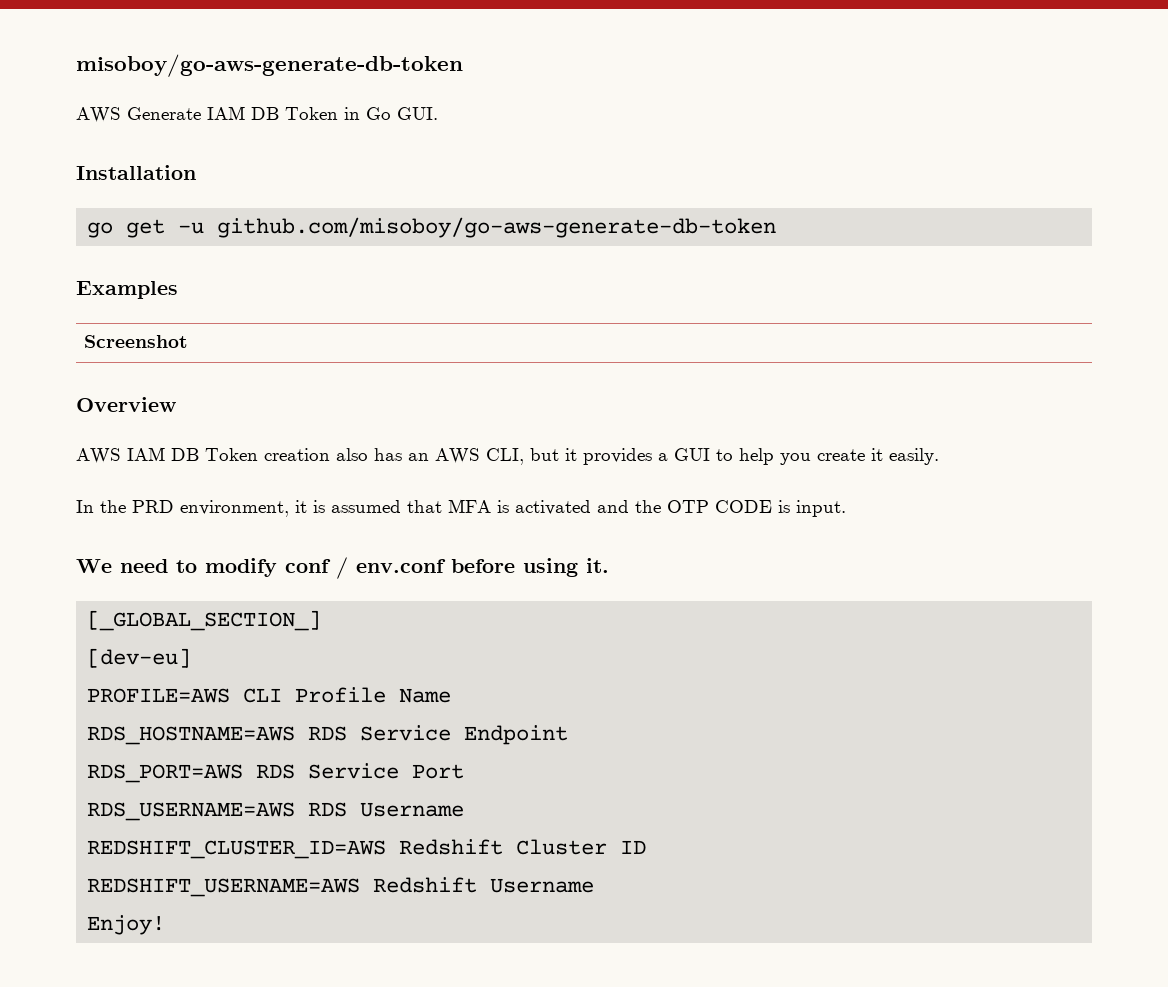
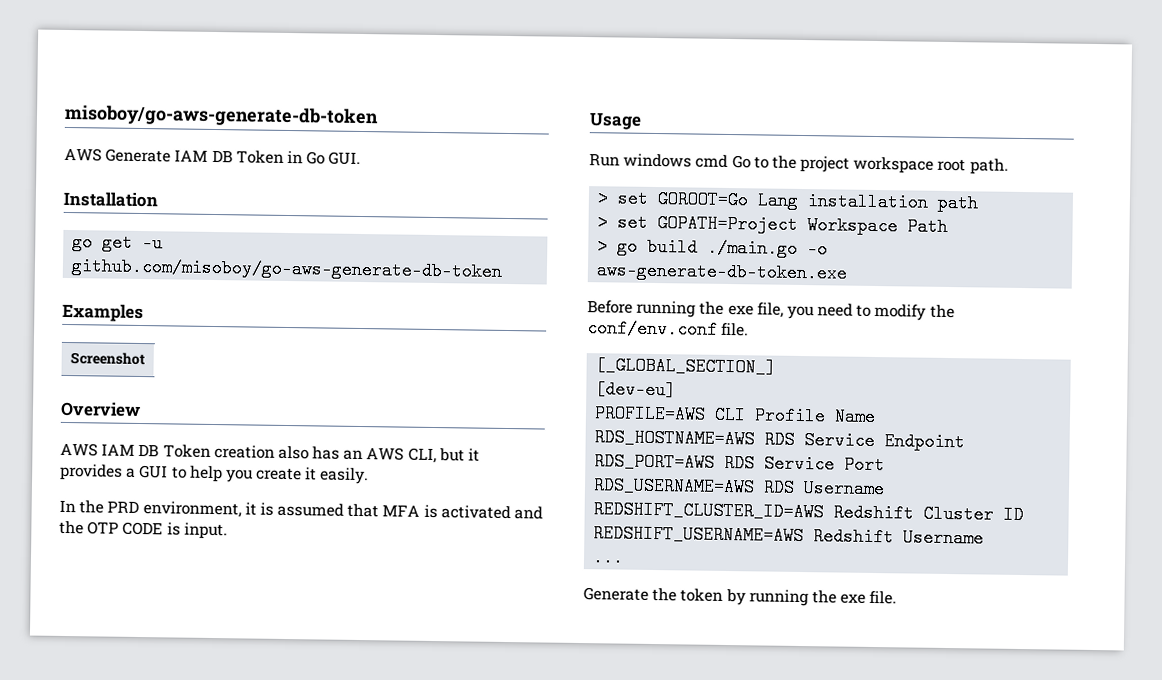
- We need to modify conf / env.conf before using it.
+ Usage
+ Run windows cmd Go to the project workspace root path.
+ > set GOROOT=Go Lang installation path
+ > set GOPATH=Project Workspace Path
+ > go build ./main.go -o aws-generate-db-token.exe
+ Before running the exe file, you need to modify the conf/env.conf file.
- Enjoy!
+ ...
+ Generate the token by running the exe file.

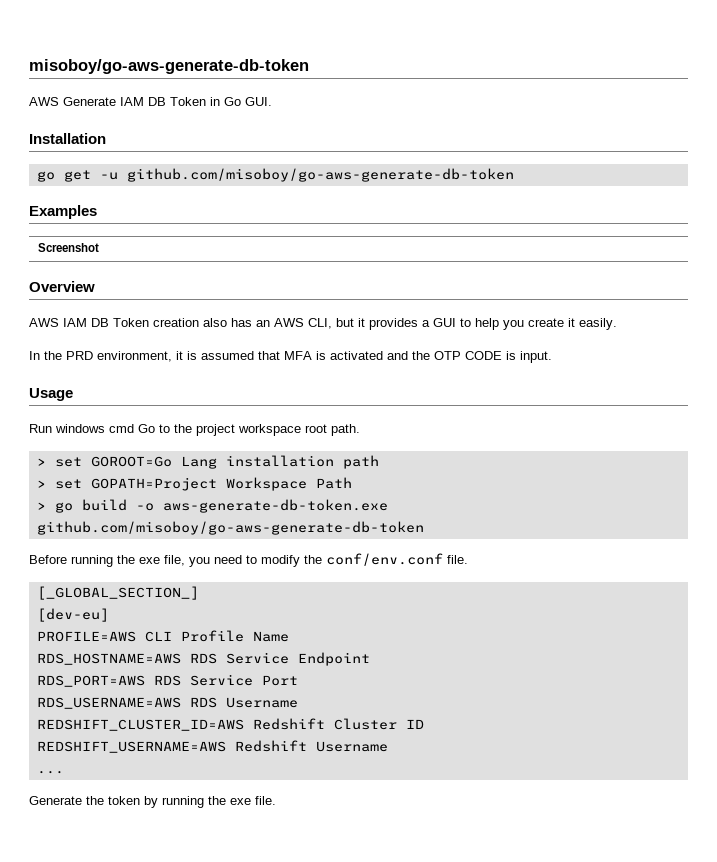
- > go build ./main.go -o aws-generate-db-token.exe
+ > go build -o aws-generate-db-token.exe github.com/misoboy/go-aws-generate-db-token

